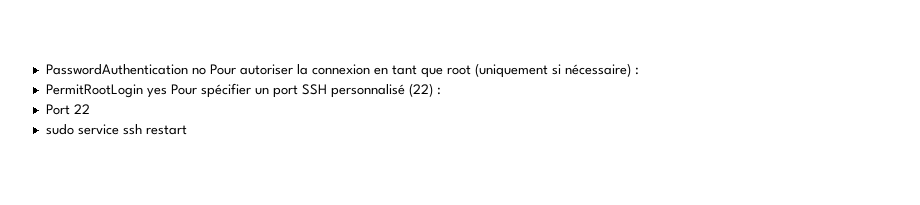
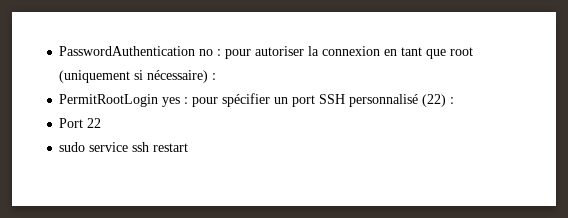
- PasswordAuthentication no Pour autoriser la connexion en tant que root (uniquement si nécessaire) :
+ PasswordAuthentication no : pour autoriser la connexion en tant que root (uniquement si nécessaire) :
- PermitRootLogin yes Pour spécifier un port SSH personnalisé (22) :
+ PermitRootLogin yes : pour spécifier un port SSH personnalisé (22) :

